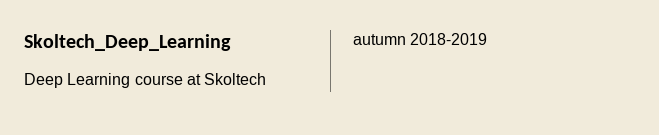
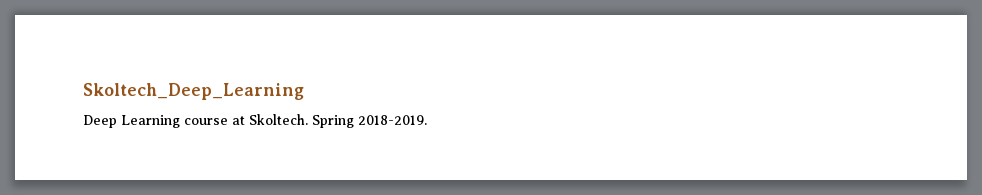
- Deep Learning course at Skoltech autumn 2018-2019
+ Deep Learning course at Skoltech. Spring 2018-2019.

